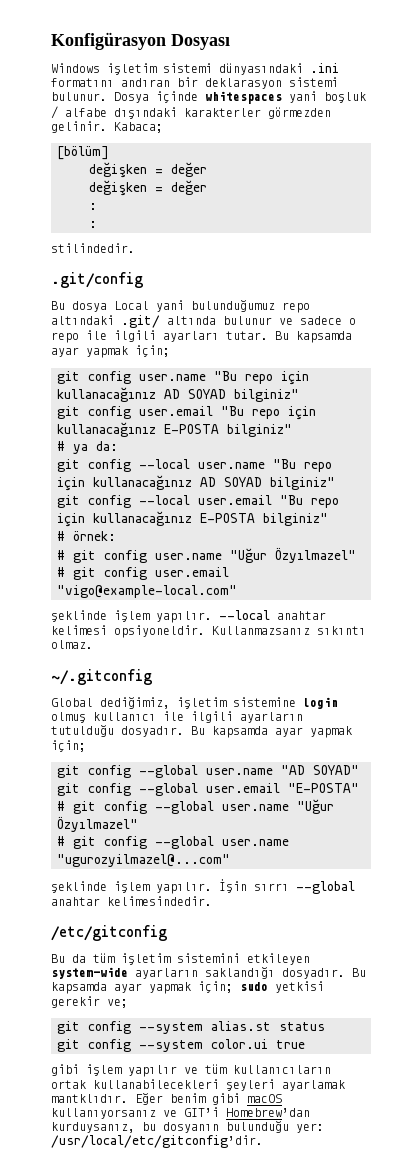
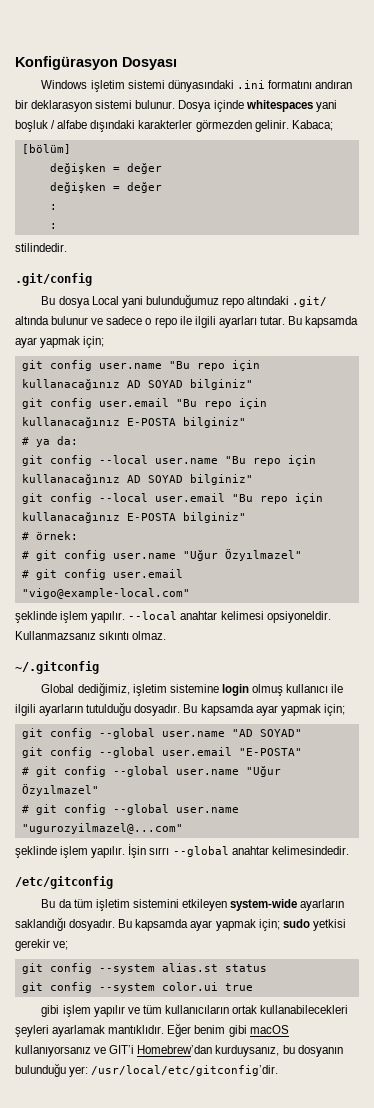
- gibi işlem yapılır ve tüm kullanıcıların ortak kullanabilecekleri şeyleri ayarlamak mantklıdır.
+ gibi işlem yapılır ve tüm kullanıcıların ortak kullanabilecekleri şeyleri ayarlamak mantıklıdır.

